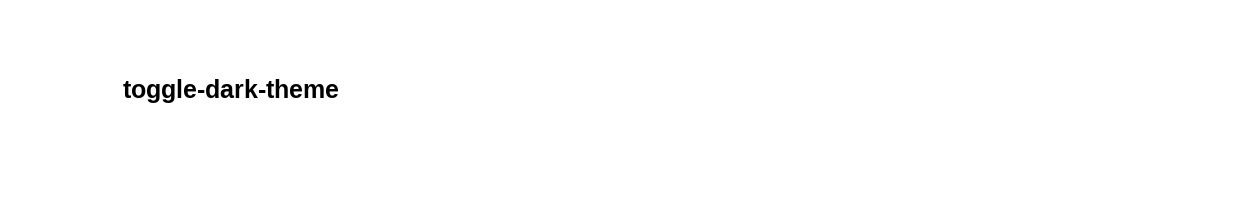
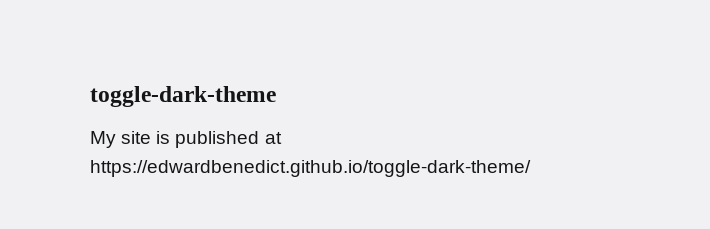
+ My site is published at https://edwardbenedict.github.io/toggle-dark-theme/

